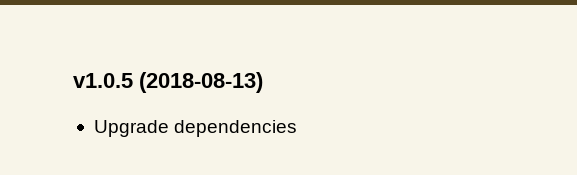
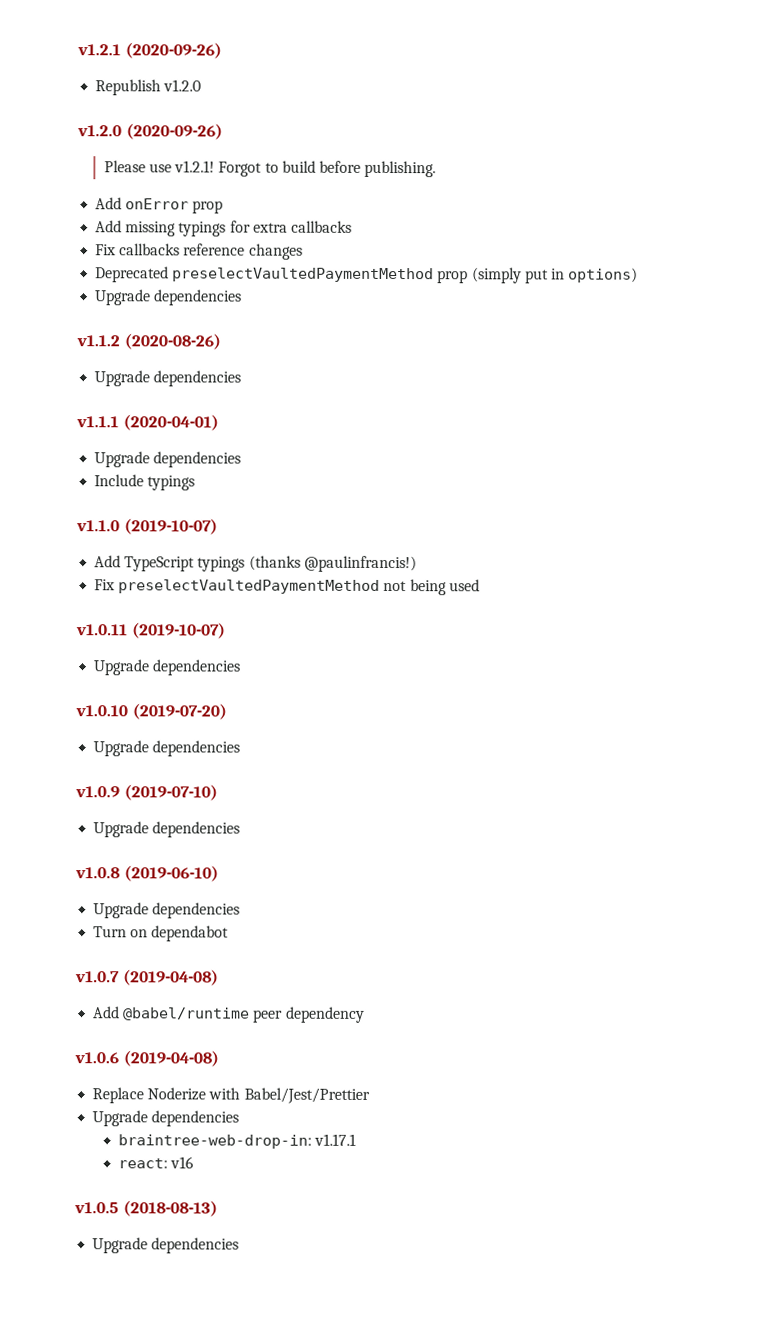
+ v1.2.1 (2020-09-26)
+ Republish v1.2.0
+ v1.2.0 (2020-09-26)
+ Please use v1.2.1! Forgot to build before publishing.
+ Add onError prop
+ Add missing typings for extra callbacks
+ Fix callbacks reference changes
+ Deprecated preselectVaultedPaymentMethod prop (simply put in options)
+ Upgrade dependencies
+ v1.1.2 (2020-08-26)
+ Upgrade dependencies
+ v1.1.1 (2020-04-01)
+ Upgrade dependencies
+ Include typings
+ v1.1.0 (2019-10-07)
+ Add TypeScript typings (thanks @paulinfrancis!)
+ Fix preselectVaultedPaymentMethod not being used
+ v1.0.11 (2019-10-07)
+ Upgrade dependencies
+ v1.0.10 (2019-07-20)
+ Upgrade dependencies
+ v1.0.9 (2019-07-10)
+ Upgrade dependencies
+ v1.0.8 (2019-06-10)
+ Upgrade dependencies
+ Turn on dependabot
+ v1.0.7 (2019-04-08)
+ Add @babel/runtime peer dependency
+ v1.0.6 (2019-04-08)
+ Replace Noderize with Babel/Jest/Prettier
+ Upgrade dependencies
+ braintree-web-drop-in: v1.17.1
+ react: v16

